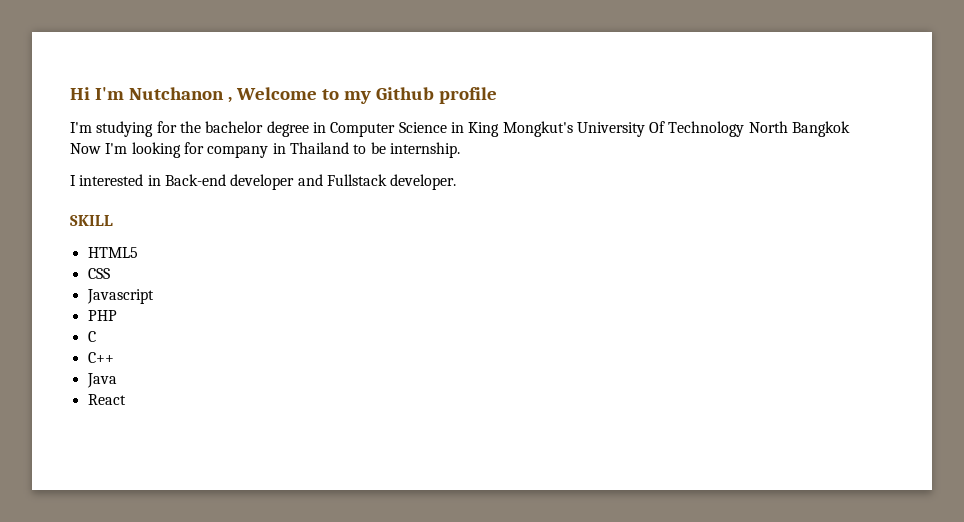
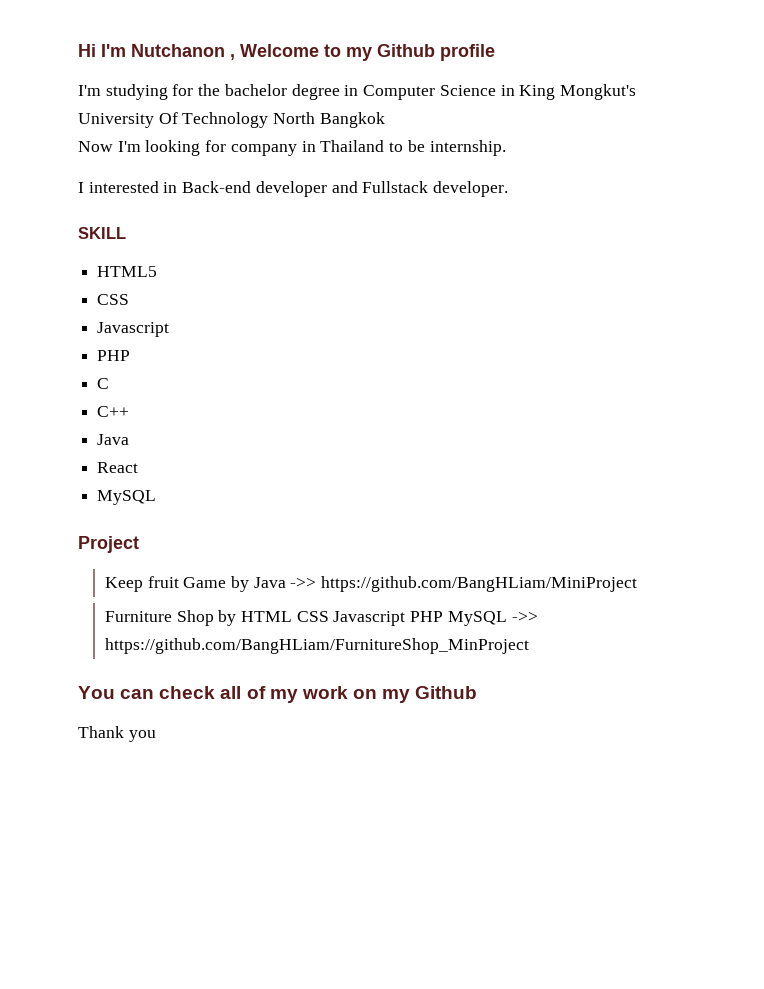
  React
+ MySQL
+ Project
+ Keep fruit Game by Java ->> https://github.com/BangHLiam/MiniProject
+ Furniture Shop by HTML CSS Javascript PHP MySQL ->> https://github.com/BangHLiam/FurnitureShop_MinProject
+ You can check all of my work on my Github
+ Thank you

